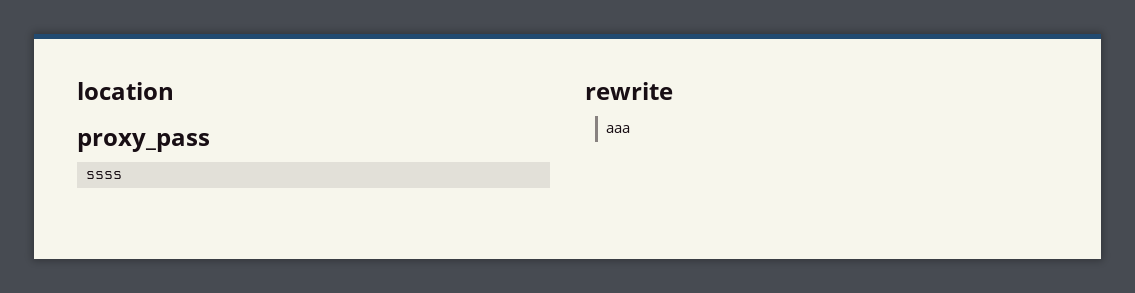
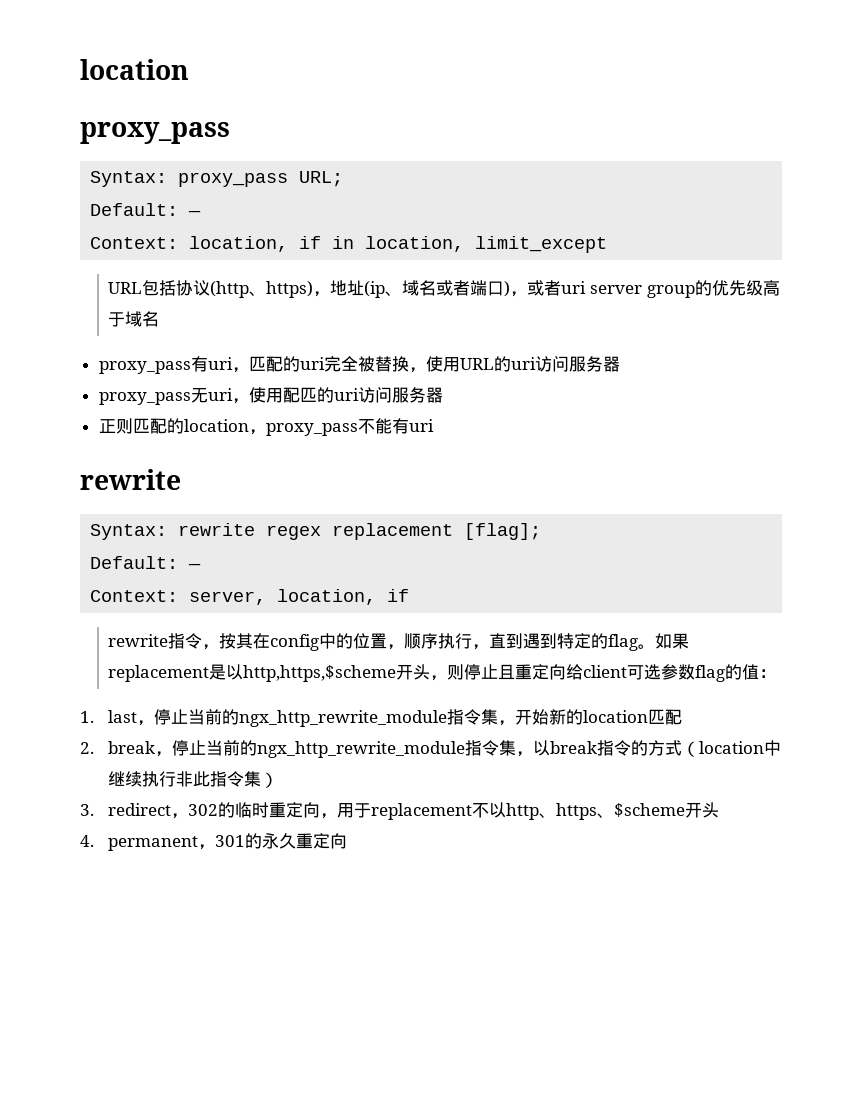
- ssss
+ Syntax: proxy_pass URL;
+ Default: —
+ Context: location, if in location, limit_except
+ URL包括协议(http、https)，地址(ip、域名或者端口)，或者uri server group的优先级高于域名
+ proxy_pass有uri，匹配的uri完全被替换，使用URL的uri访问服务器
+ proxy_pass无uri，使用配匹的uri访问服务器
+ 正则匹配的location，proxy_pass不能有uri
  rewrite
- aaa
+ Syntax: rewrite regex replacement [flag];
+ Default: —
+ Context: server, location, if
+ rewrite指令，按其在config中的位置，顺序执行，直到遇到特定的flag。如果replacement是以http,https,$scheme开头，则停止且重定向给client可选参数flag的值：
+ 1. last，停止当前的ngx_http_rewrite_module指令集，开始新的location匹配
+ 2. break，停止当前的ngx_http_rewrite_module指令集，以break指令的方式（location中继续执行非此指令集）
+ 3. redirect，302的临时重定向，用于replacement不以http、https、$scheme开头
+ 4. permanent，301的永久重定向

